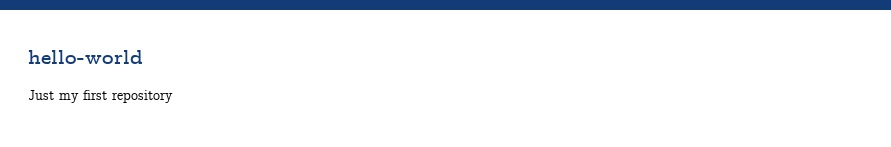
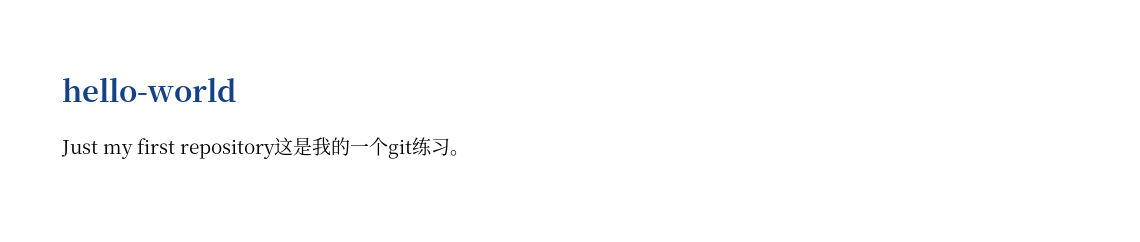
- Just my first repository
+ Just my first repository这是我的一个git练习。

